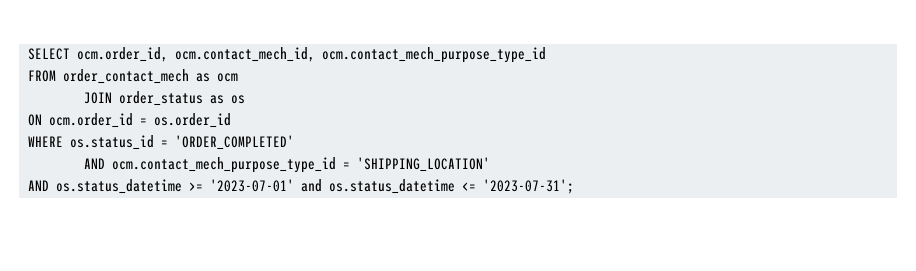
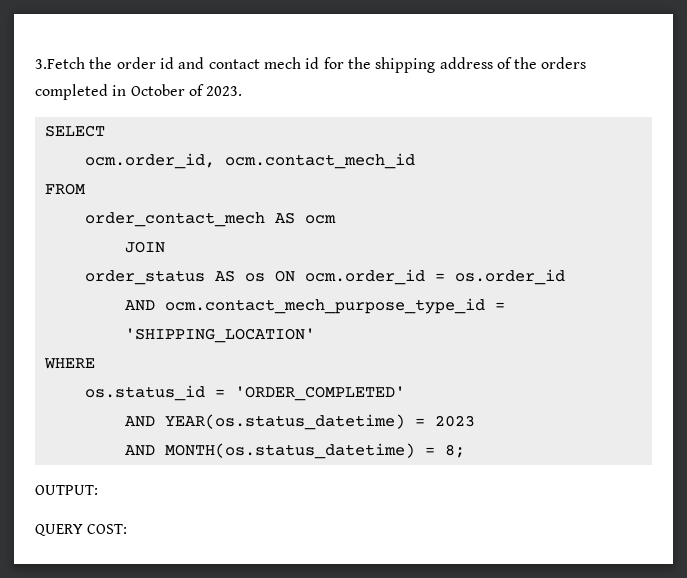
- SELECT ocm.order_id, ocm.contact_mech_id, ocm.contact_mech_purpose_type_id
+ 3.Fetch the order id and contact mech id for the shipping address of the orders completed in October of 2023.
+ SELECT
+ ocm.order_id, ocm.contact_mech_id
- FROM order_contact_mech as ocm
+ FROM
+ order_contact_mech AS ocm
- JOIN order_status as os
- ON ocm.order_id = os.order_id
+ JOIN
+ order_status AS os ON ocm.order_id = os.order_id
- WHERE os.status_id = 'ORDER_COMPLETED'
- AND os.status_datetime >= '2023-07-01' and os.status_datetime <= '2023-07-31';
+ WHERE
+ os.status_id = 'ORDER_COMPLETED'
+ AND YEAR(os.status_datetime) = 2023
+ AND MONTH(os.status_datetime) = 8;
+ OUTPUT:
+ QUERY COST:

